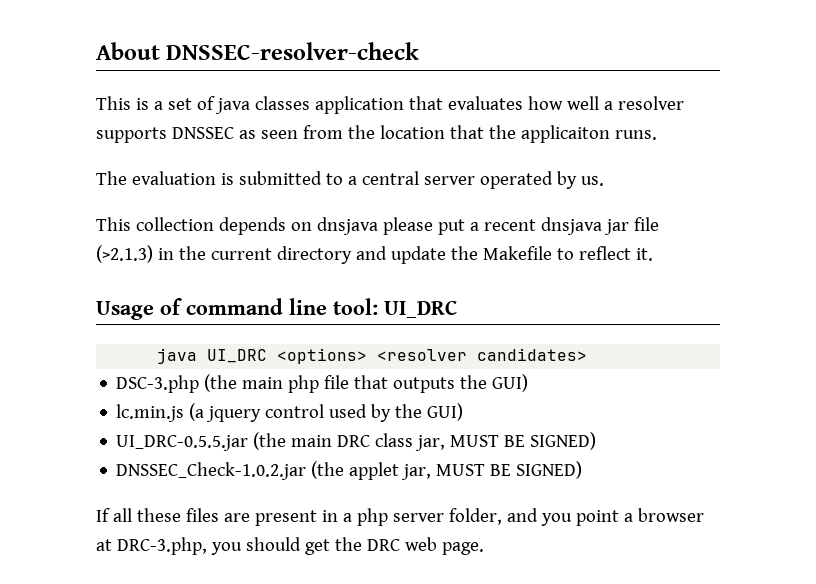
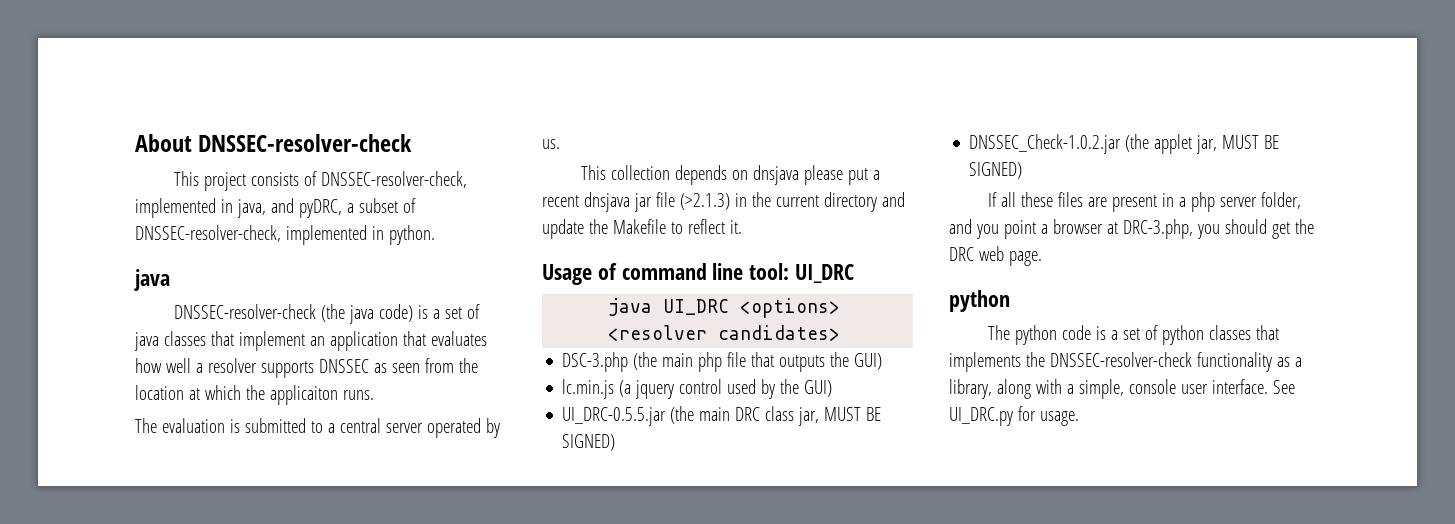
- This is a set of java classes application that evaluates how well a resolver supports DNSSEC as seen from the location that the applicaiton runs.
+ This project consists of DNSSEC-resolver-check, implemented in java, and pyDRC, a subset of DNSSEC-resolver-check, implemented in python.
+ java
+ DNSSEC-resolver-check (the java code) is a set of java classes that implement an application that evaluates how well a resolver supports DNSSEC as seen from the location at which the applicaiton runs.
  If all these files are present in a php server folder, and you point a browser at DRC-3.php, you should get the DRC web page.
+ python
+ The python code is a set of python classes that implements the DNSSEC-resolver-check functionality as a library, along with a simple, console user interface. See UI_DRC.py for usage.

